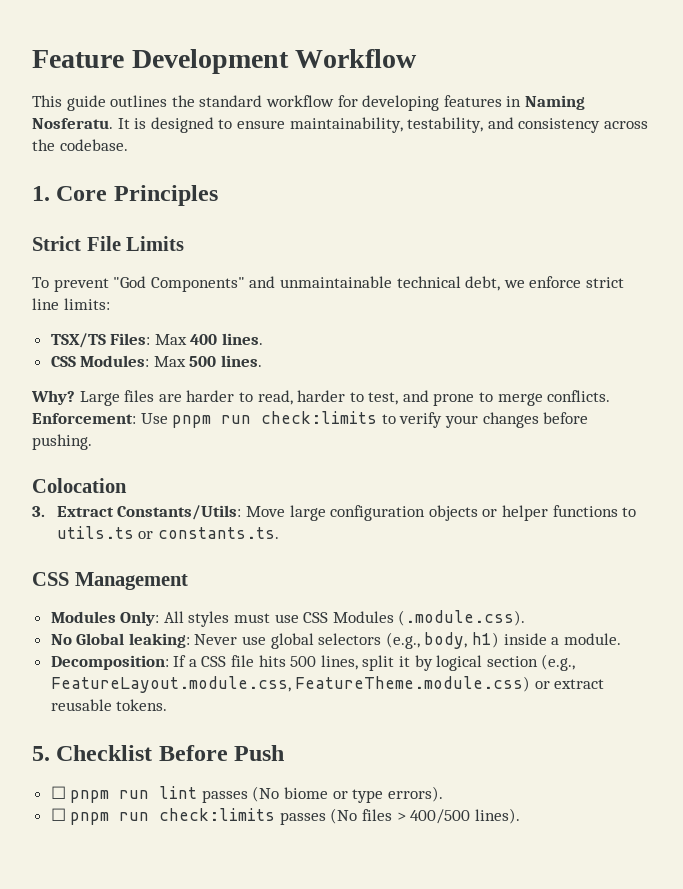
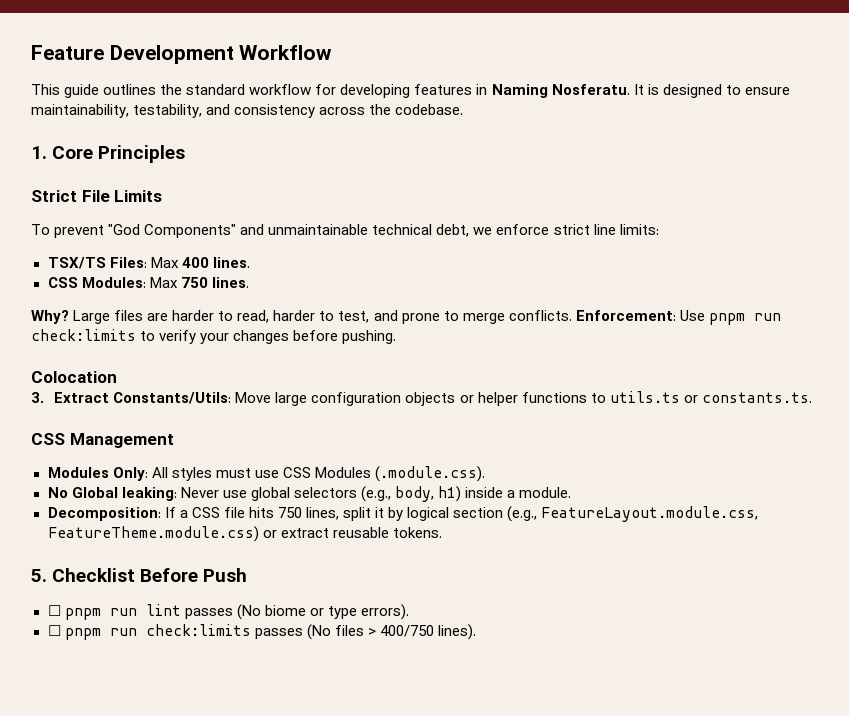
- CSS Modules: Max 500 lines.
+ CSS Modules: Max 750 lines.
- Decomposition: If a CSS file hits 500 lines, split it by logical section (e.g., FeatureLayout.module.css, FeatureTheme.module.css) or extract reusable tokens.
+ Decomposition: If a CSS file hits 750 lines, split it by logical section (e.g., FeatureLayout.module.css, FeatureTheme.module.css) or extract reusable tokens.
- ☐ pnpm run check:limits passes (No files > 400/500 lines).
+ ☐ pnpm run check:limits passes (No files > 400/750 lines).

